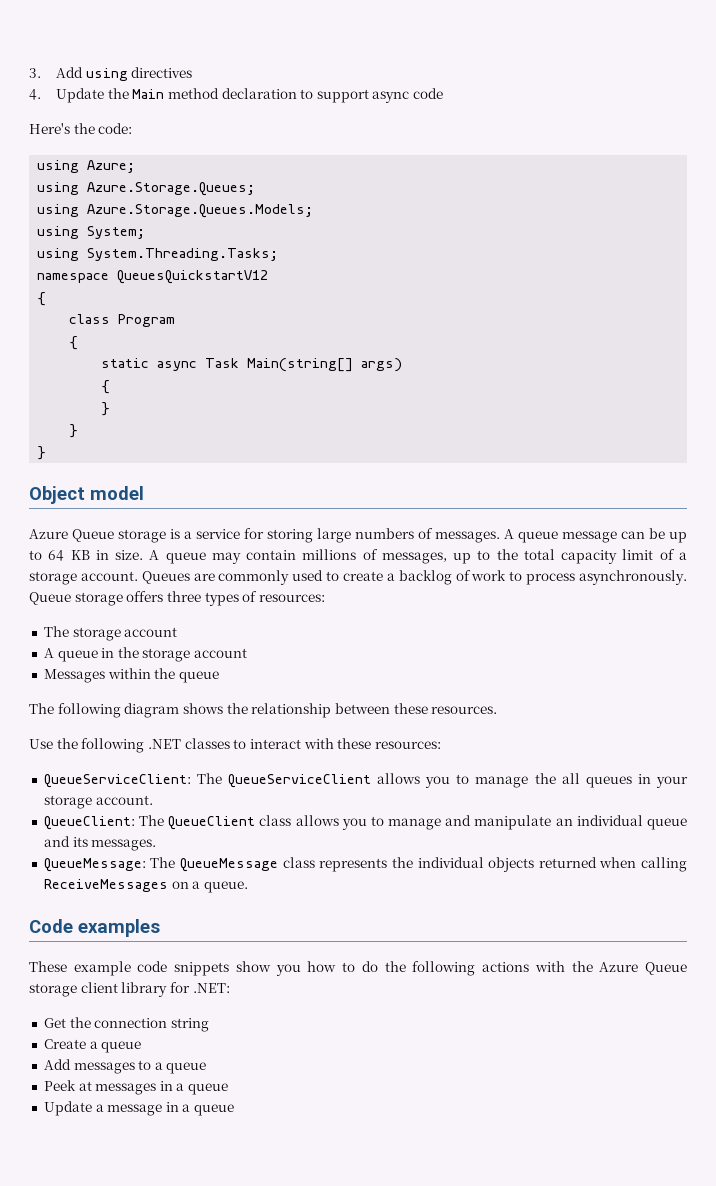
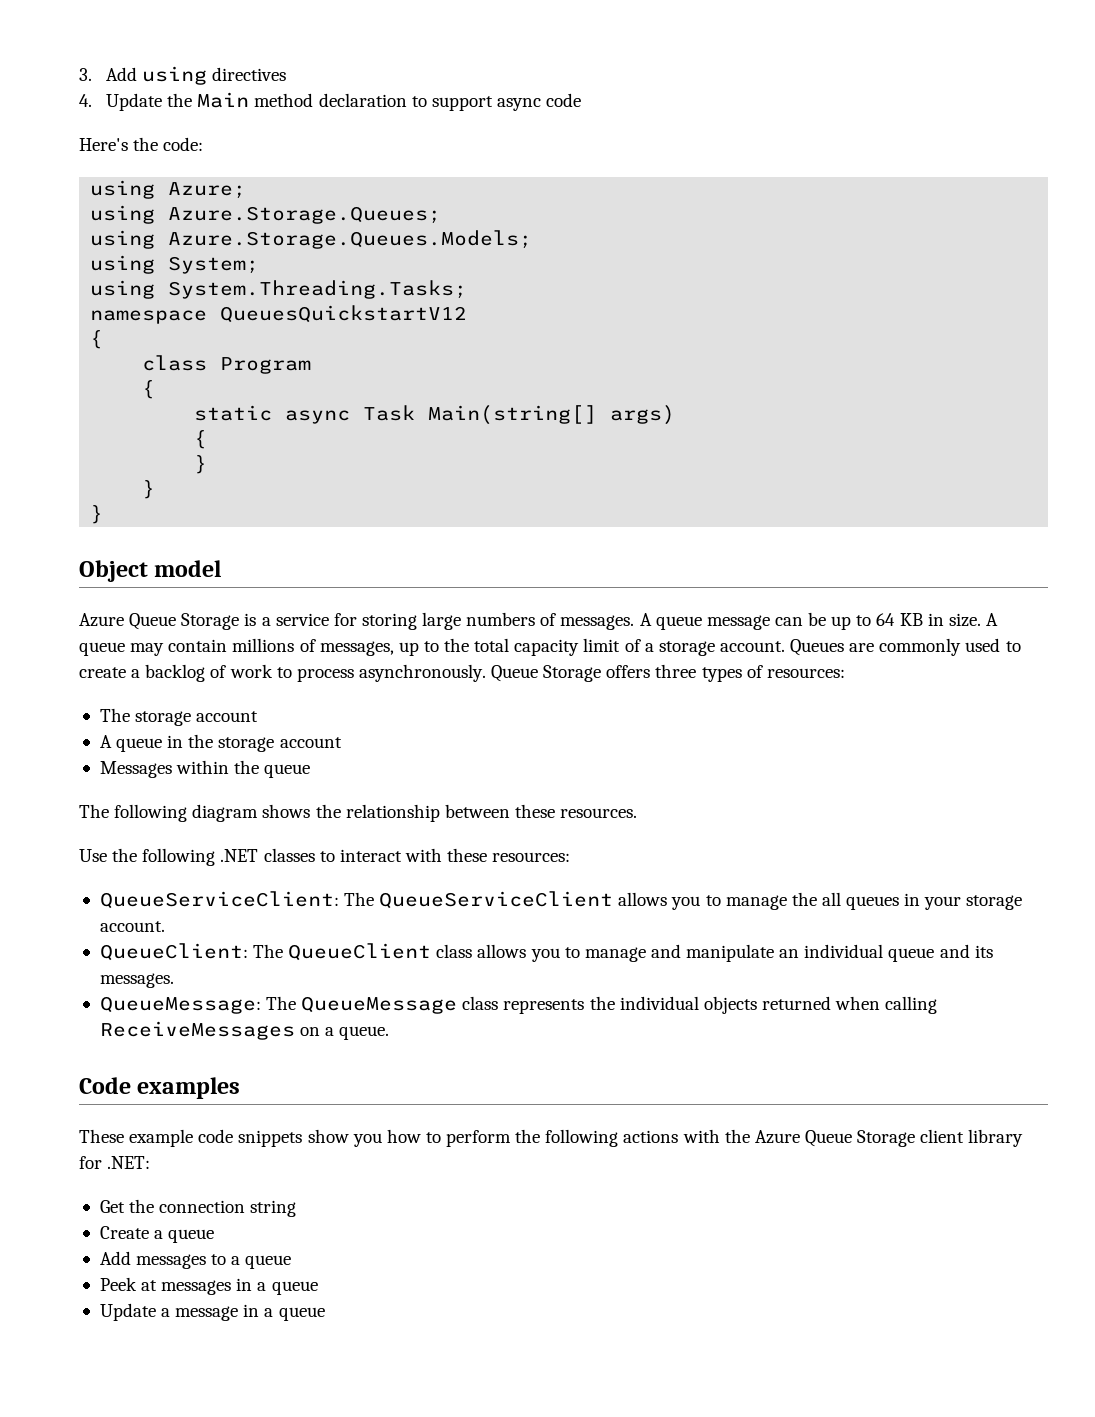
- Azure Queue storage is a service for storing large numbers of messages.
+ Azure Queue Storage is a service for storing large numbers of messages.
- Queue storage offers three types of resources:
+ Queue Storage offers three types of resources:
- These example code snippets show you how to do the following actions with the Azure Queue storage client library for .NET:
+ These example code snippets show you how to perform the following actions with the Azure Queue Storage client library for .NET:

